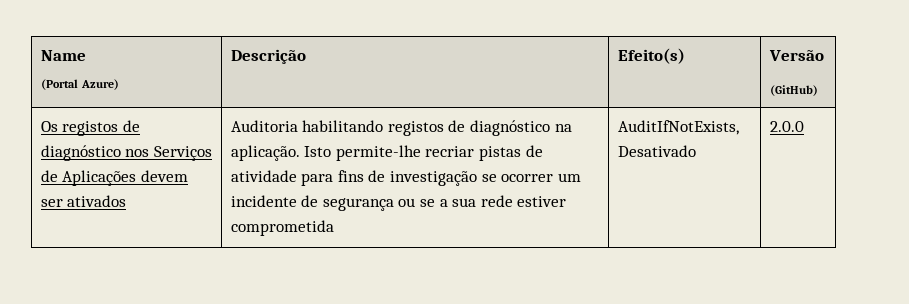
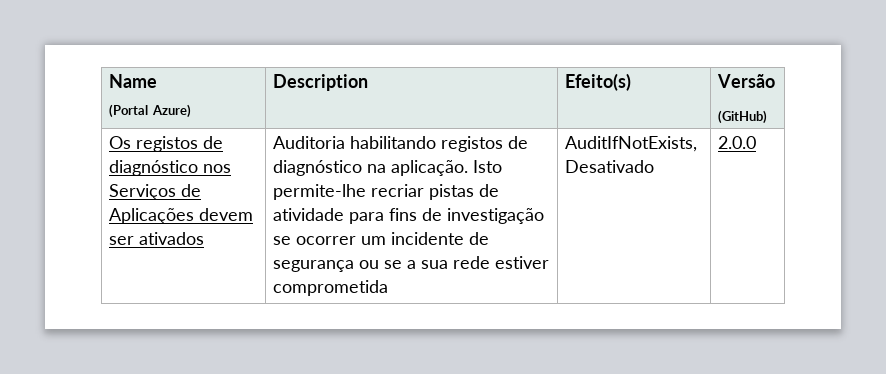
  Name
- (Portal Azure) | Descrição | Efeito(s) | Versão
+ (Portal Azure) | Description | Efeito(s) | Versão

